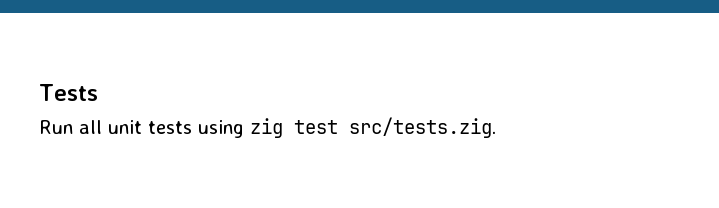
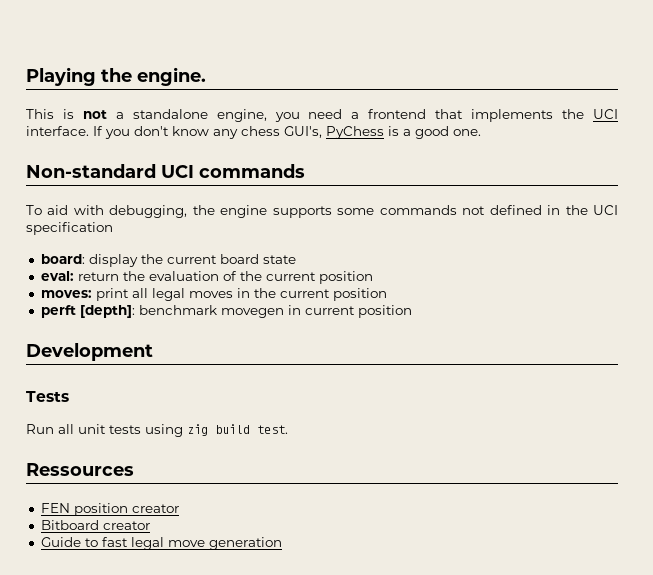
+ Playing the engine.
+ This is not a standalone engine, you need a frontend that implements the UCI interface. If you don't know any chess GUI's, PyChess is a good one.
+ Non-standard UCI commands
+ To aid with debugging, the engine supports some commands not defined in the UCI specification
+ board: display the current board state
+ eval: return the evaluation of the current position
+ moves: print all legal moves in the current position
+ perft [depth]: benchmark movegen in current position
+ Development
- Run all unit tests using zig test src/tests.zig.
+ Run all unit tests using zig build test.
+ Ressources
+ FEN position creator
+ Bitboard creator
+ Guide to fast legal move generation

